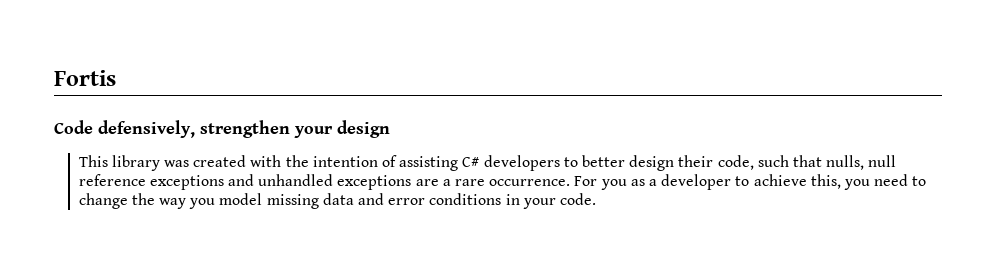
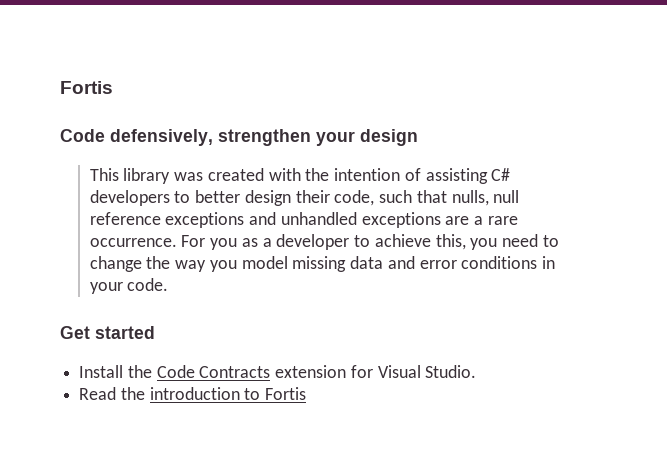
+ Get started
+ Install the Code Contracts extension for Visual Studio.
+ Read the introduction to Fortis

